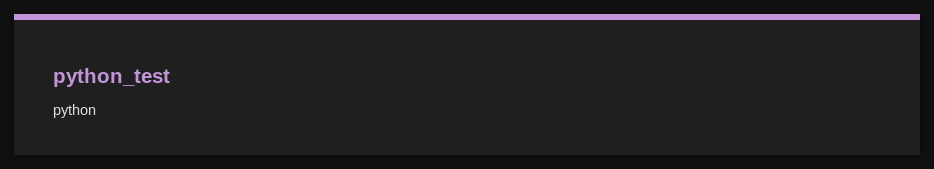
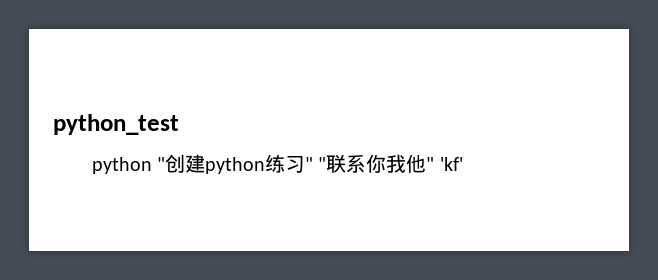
- python
+ python "创建python练习" "联系你我他" 'kf'

